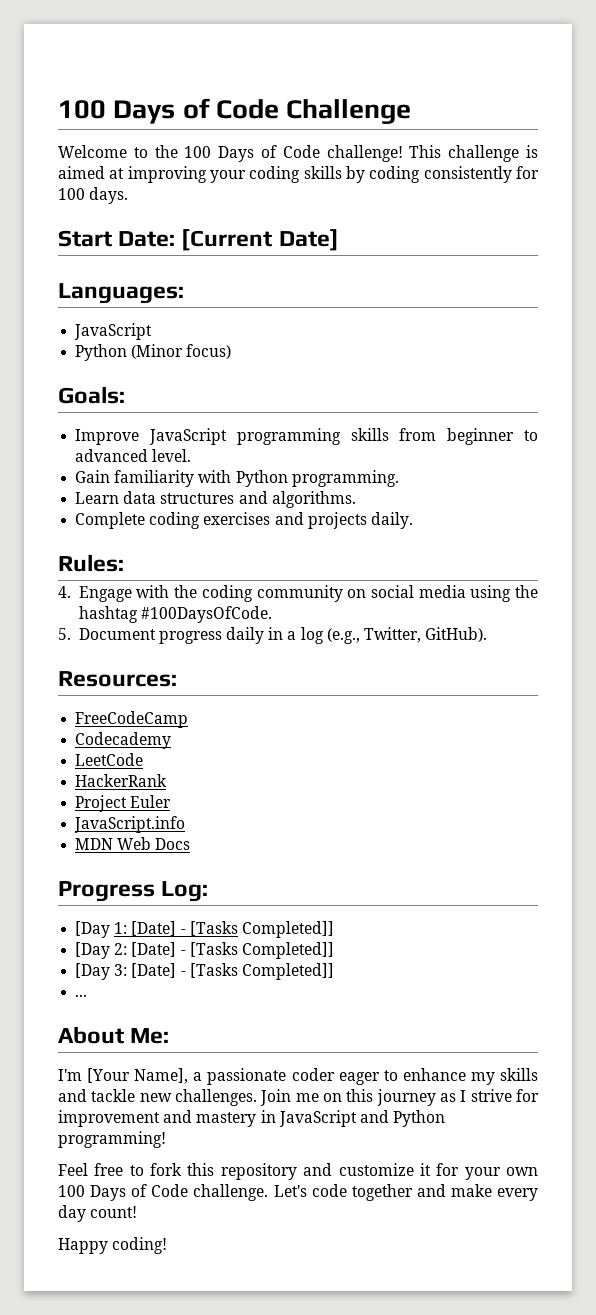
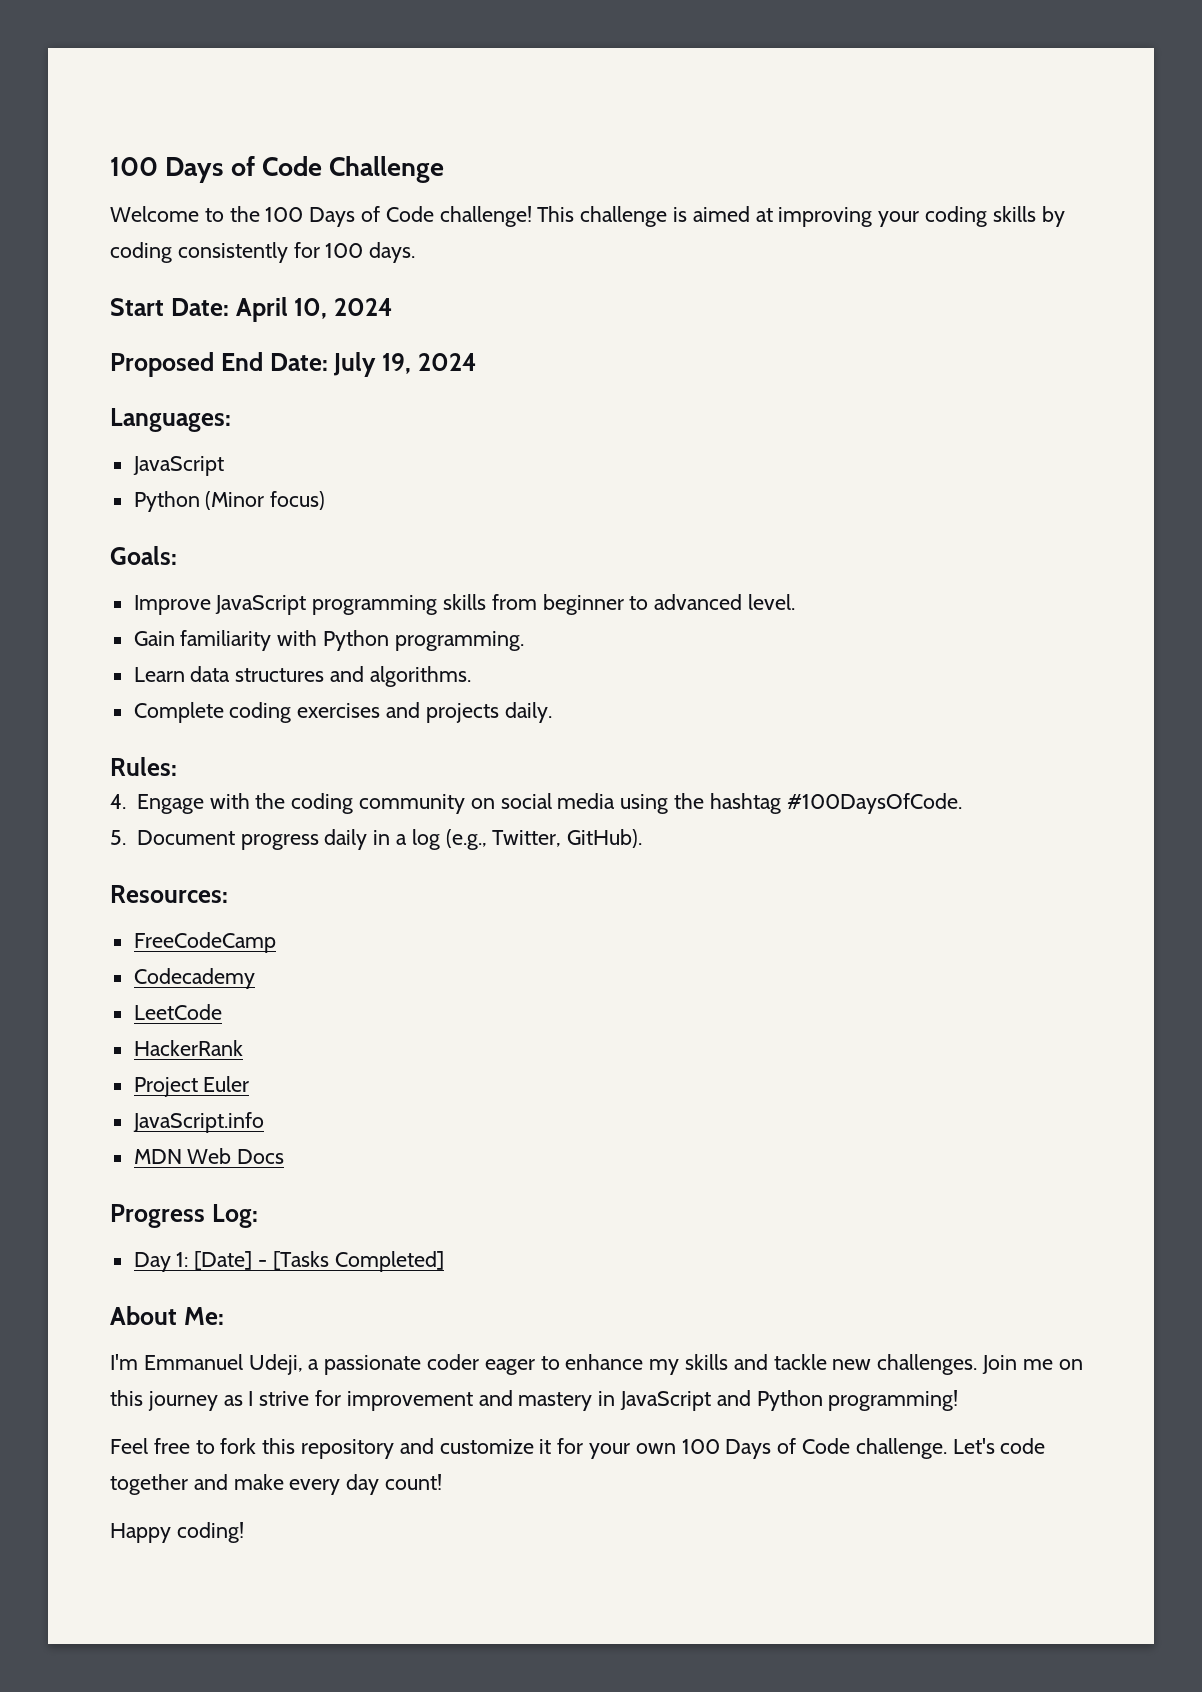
- Start Date: [Current Date]
+ Start Date: April 10, 2024
+ Proposed End Date: July 19, 2024
- [Day 1: [Date] - [Tasks Completed]]
- [Day 2: [Date] - [Tasks Completed]]
- [Day 3: [Date] - [Tasks Completed]]
- ...
+ Day 1: [Date] - [Tasks Completed]
- I'm [Your Name], a passionate coder eager to enhance my skills and tackle new challenges.
+ I'm Emmanuel Udeji, a passionate coder eager to enhance my skills and tackle new challenges.

